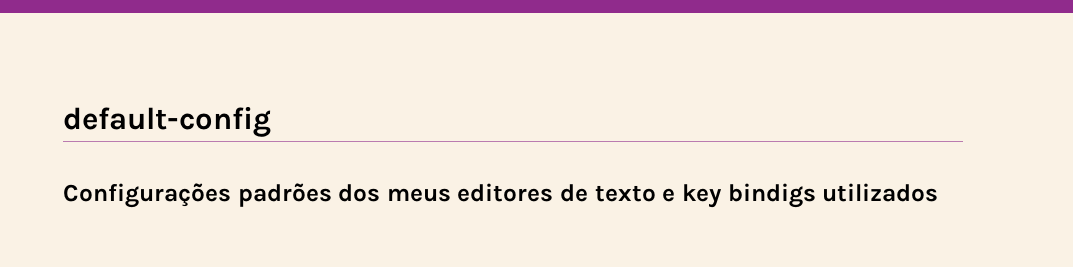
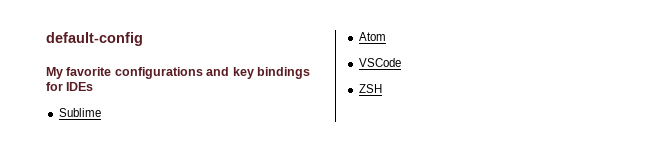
- Configurações padrões dos meus editores de texto e key bindigs utilizados
+ My favorite configurations and key bindings for IDEs
+ Sublime
+ Atom
+ VSCode
+ ZSH

